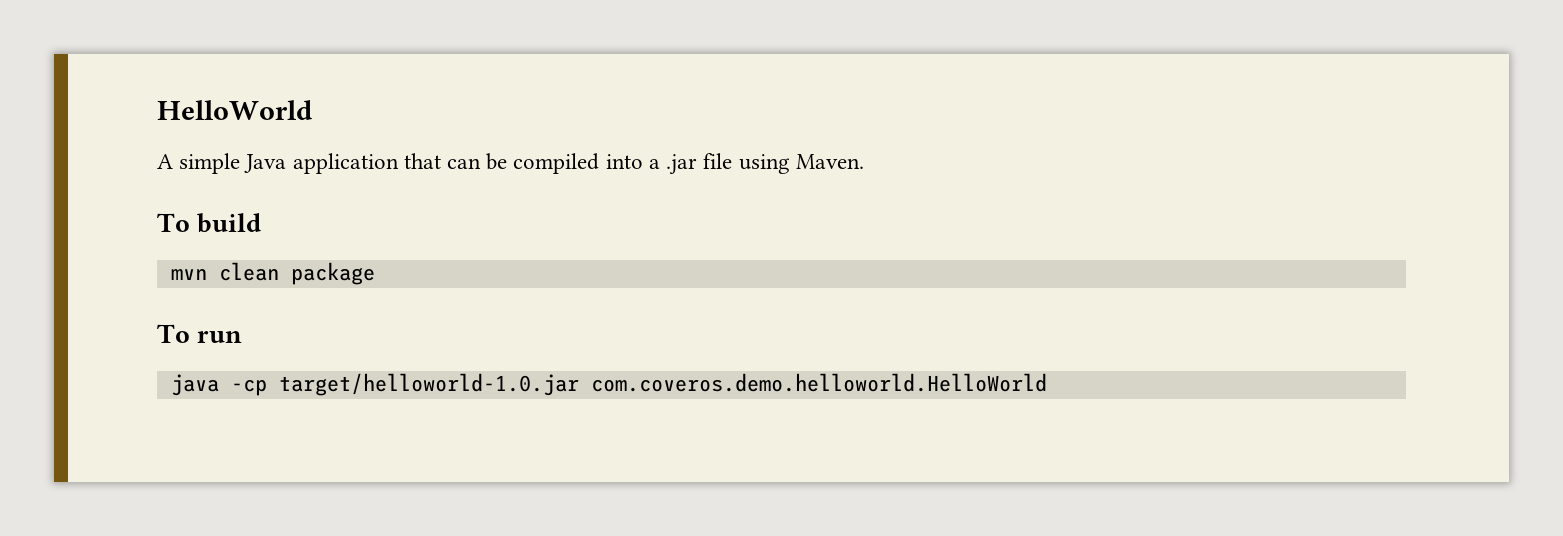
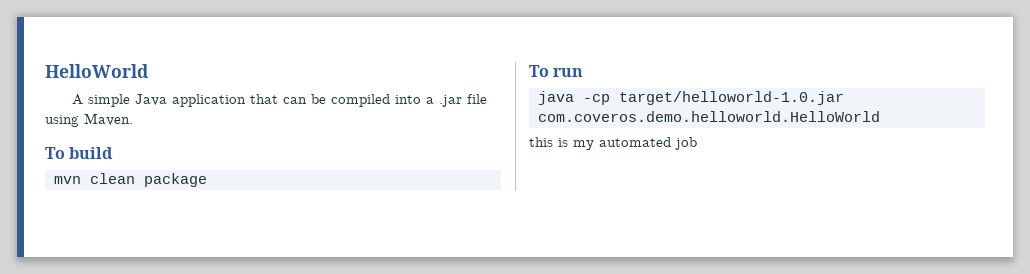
+ this is my automated job

